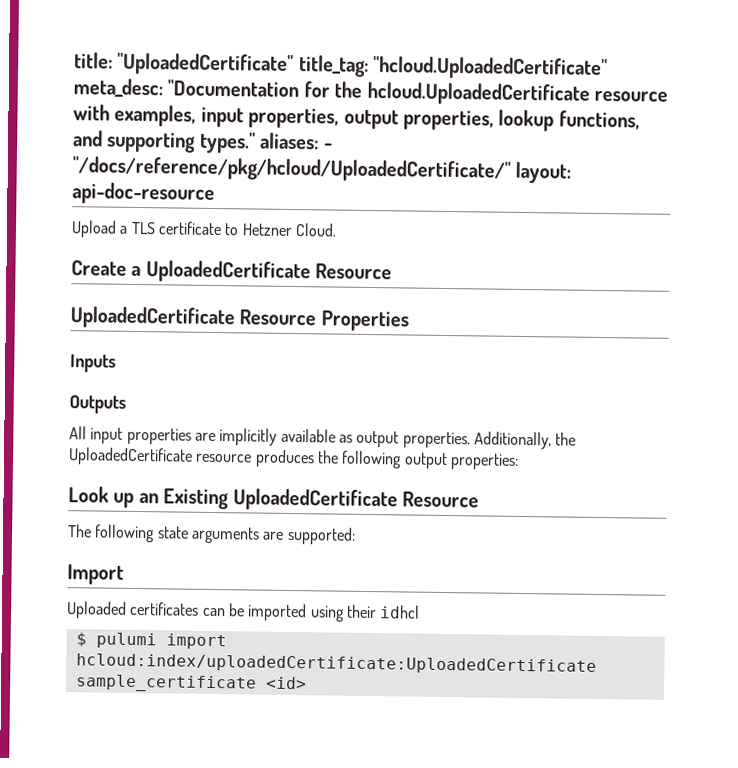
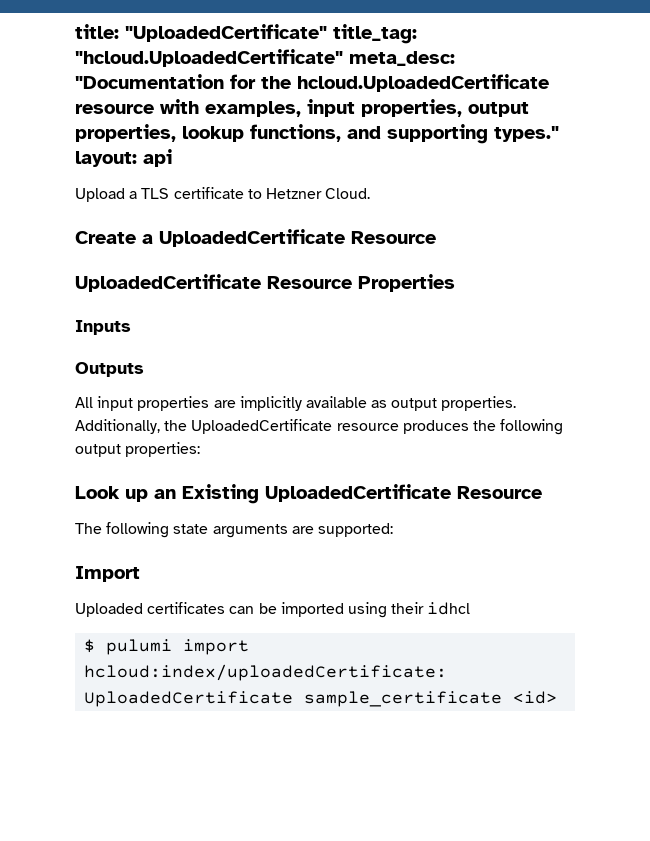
- title: "UploadedCertificate" title_tag: "hcloud.UploadedCertificate" meta_desc: "Documentation for the hcloud.UploadedCertificate resource with examples, input properties, output properties, lookup functions, and supporting types." aliases: - "/docs/reference/pkg/hcloud/UploadedCertificate/" layout: api-doc-resource
+ title: "UploadedCertificate" title_tag: "hcloud.UploadedCertificate" meta_desc: "Documentation for the hcloud.UploadedCertificate resource with examples, input properties, output properties, lookup functions, and supporting types." layout: api

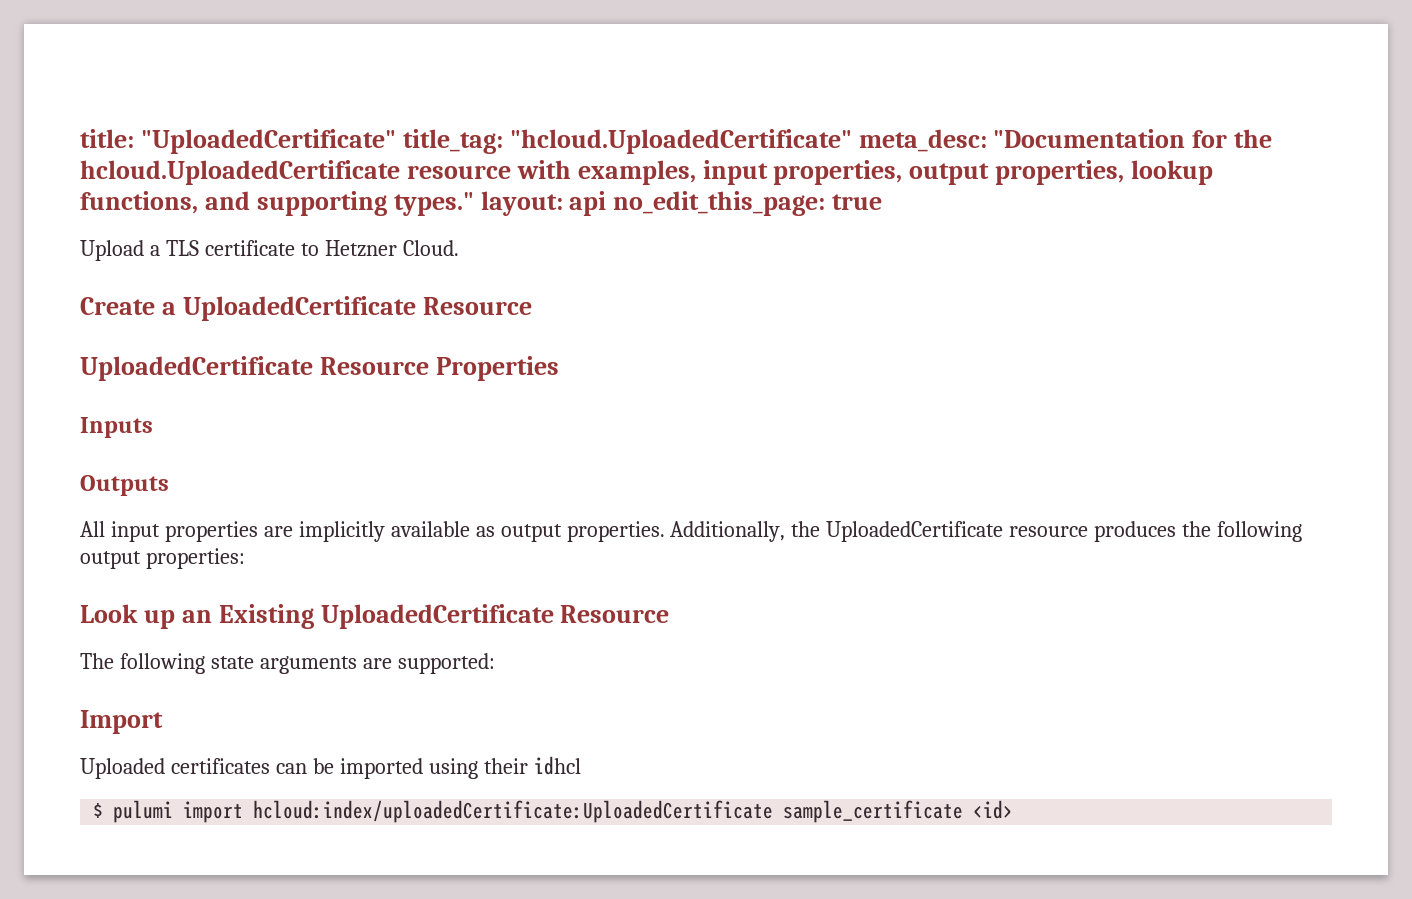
- title: "UploadedCertificate" title_tag: "hcloud.UploadedCertificate" meta_desc: "Documentation for the hcloud.UploadedCertificate resource with examples, input properties, output properties, lookup functions, and supporting types." layout: api
+ title: "UploadedCertificate" title_tag: "hcloud.UploadedCertificate" meta_desc: "Documentation for the hcloud.UploadedCertificate resource with examples, input properties, output properties, lookup functions, and supporting types." layout: api no_edit_this_page: true

